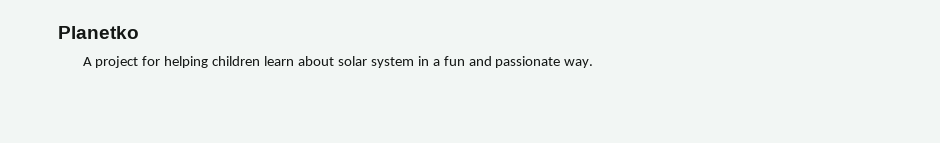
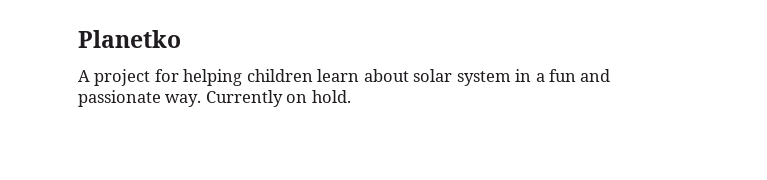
+ Currently on hold.

